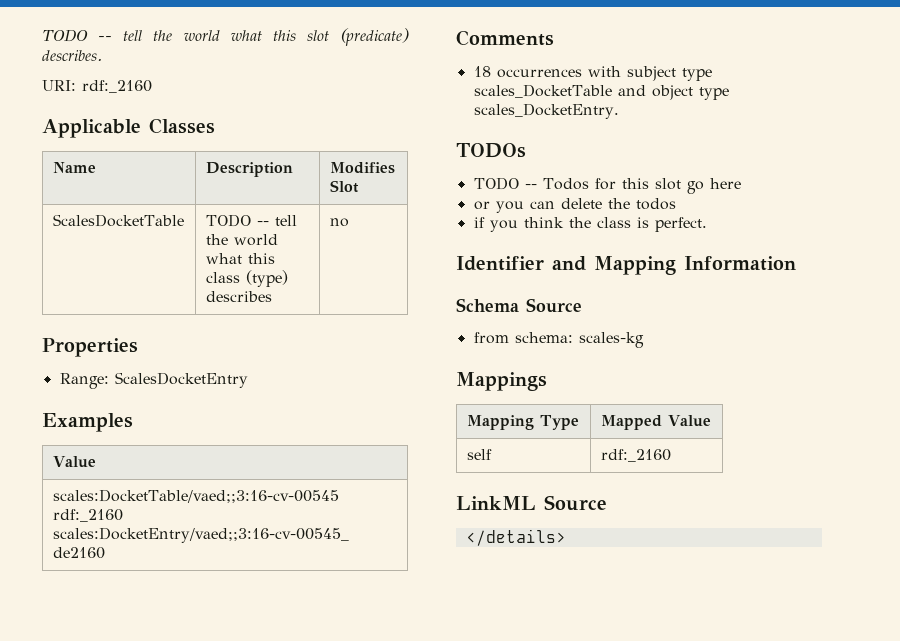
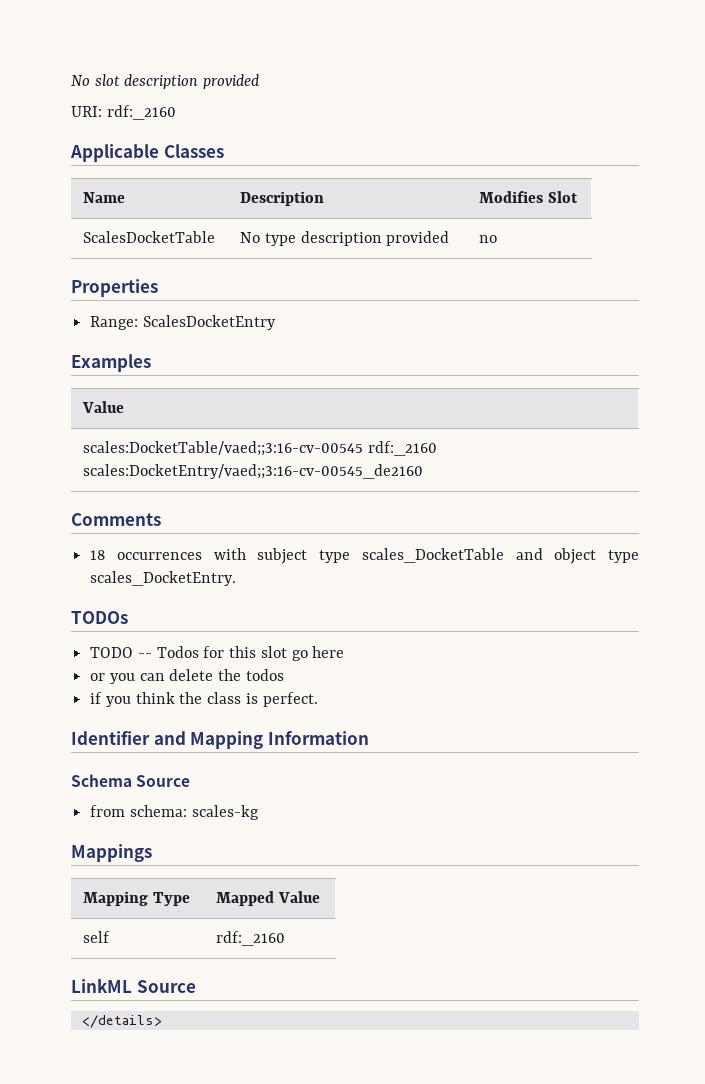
- TODO -- tell the world what this slot (predicate) describes.
+ No slot description provided
- ScalesDocketTable | TODO -- tell the world what this class (type) describes | no
+ ScalesDocketTable | No type description provided | no

